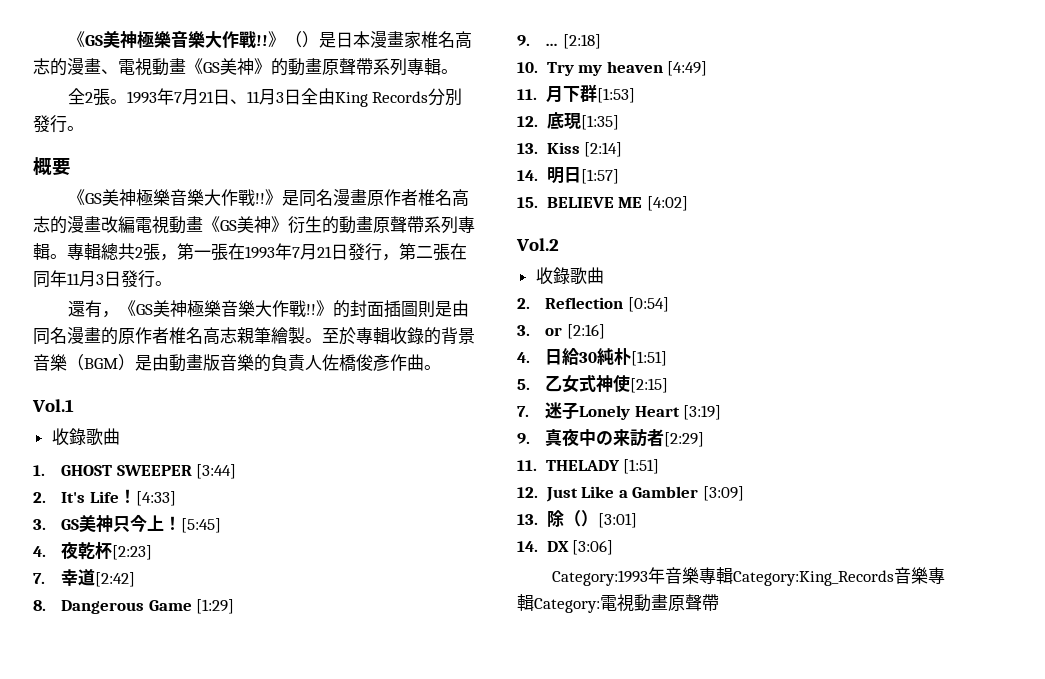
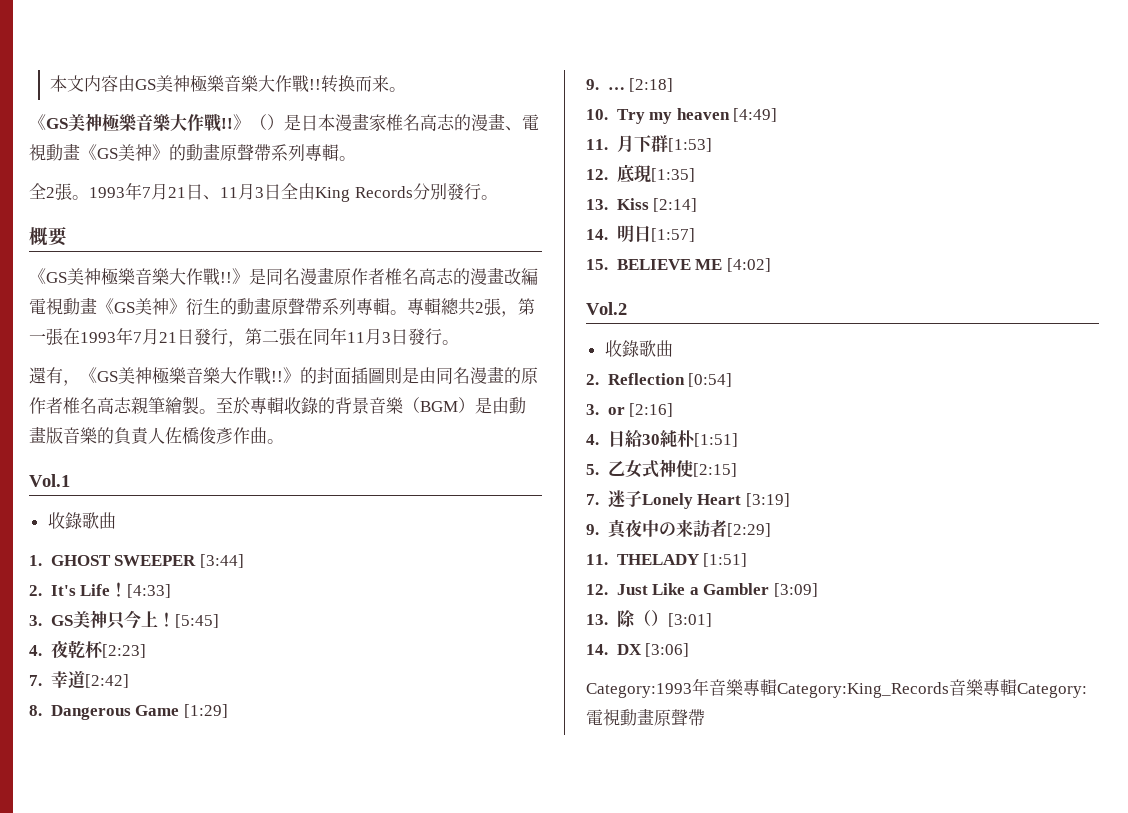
+ 本文内容由GS美神極樂音樂大作戰!!转换而来。

